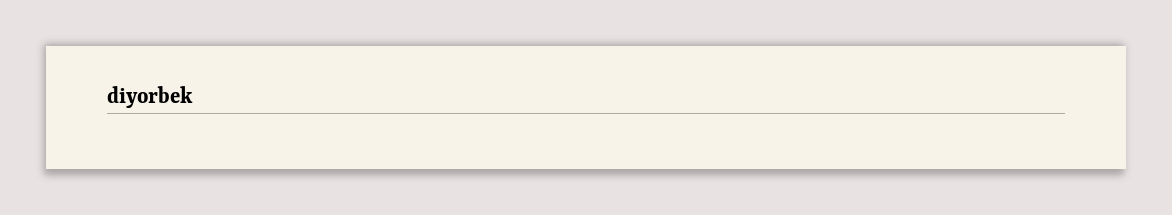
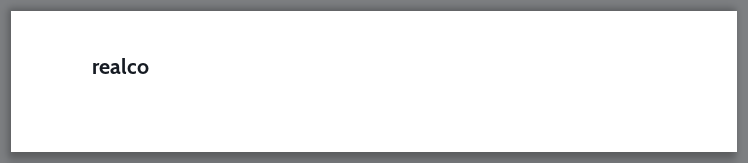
- diyorbek
+ realco

